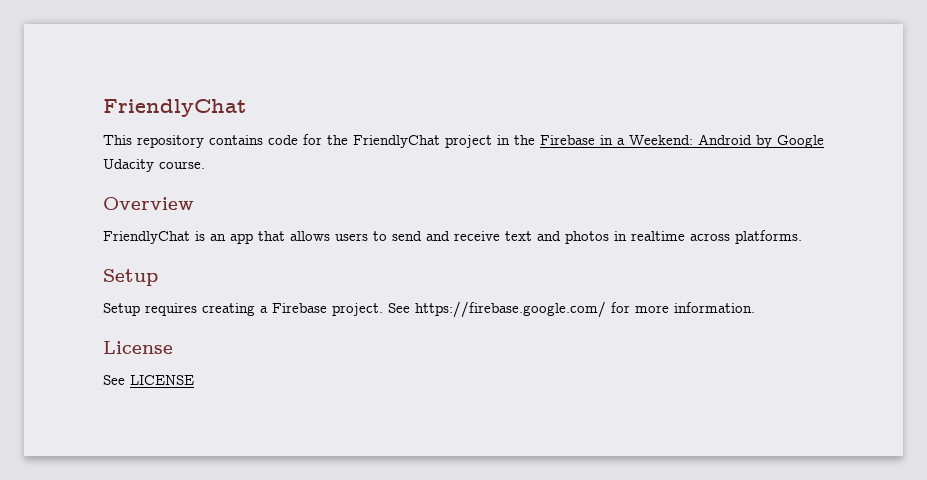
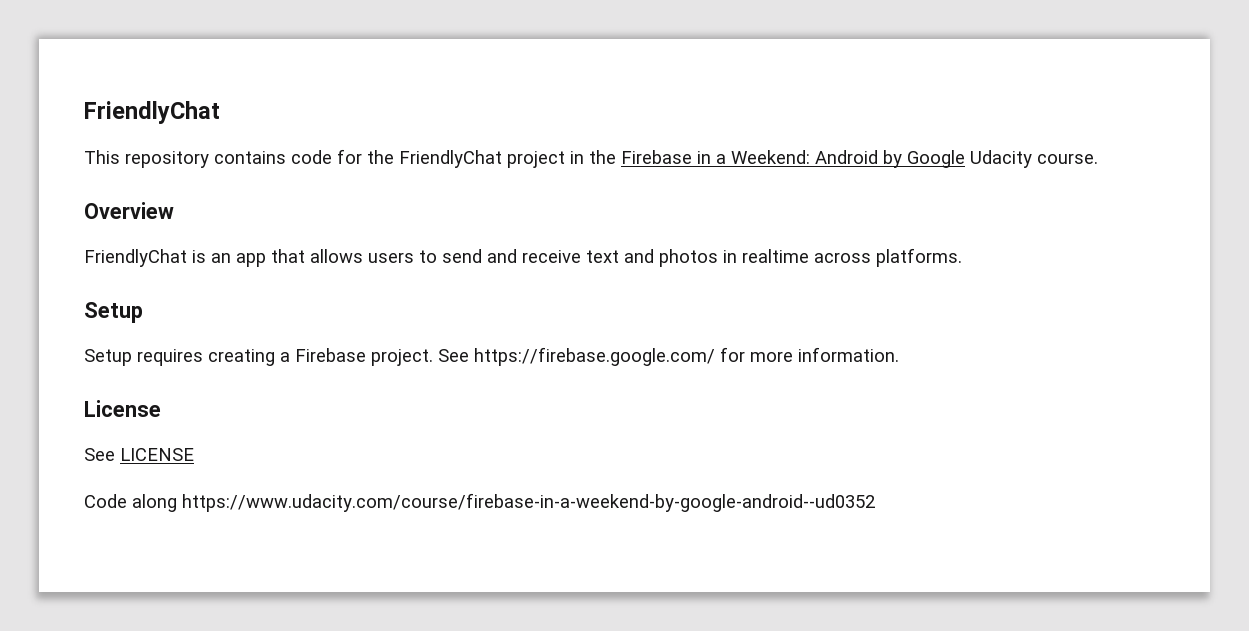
+ Code along https://www.udacity.com/course/firebase-in-a-weekend-by-google-android--ud0352

